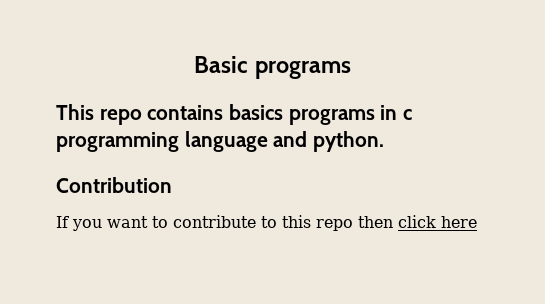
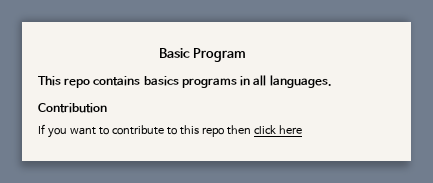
- Basic programs
+ Basic Program
- This repo contains basics programs in c programming language and python.
+ This repo contains basics programs in all languages.

